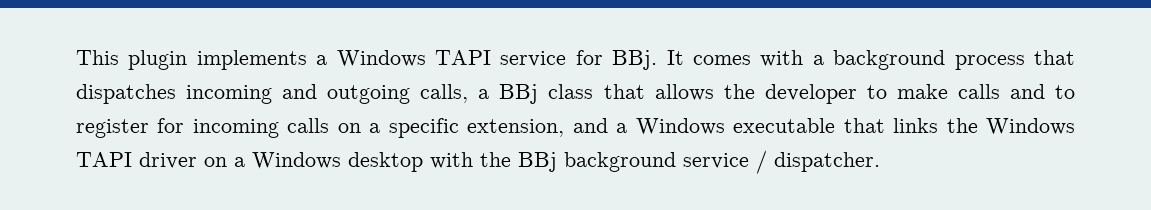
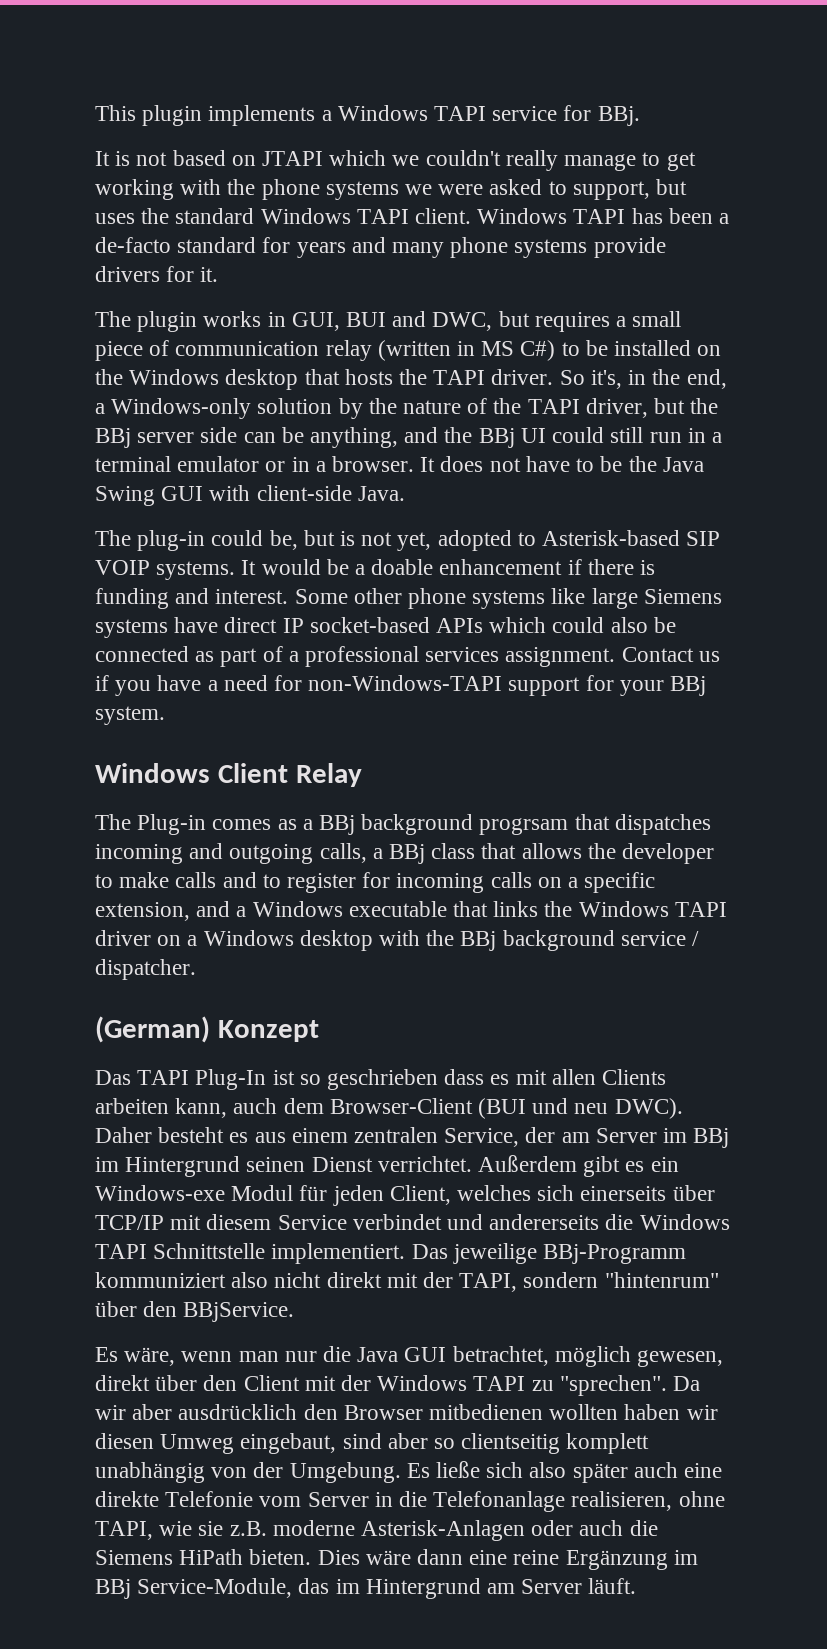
- This plugin implements a Windows TAPI service for BBj. It comes with a background process that dispatches incoming and outgoing calls, a BBj class that allows the developer to make calls and to register for incoming calls on a specific extension, and a Windows executable that links the Windows TAPI driver on a Windows desktop with the BBj background service / dispatcher.
+ This plugin implements a Windows TAPI service for BBj.
+ It is not based on JTAPI which we couldn't really manage to get working with the phone systems we were asked to support, but uses the standard Windows TAPI client. Windows TAPI has been a de-facto standard for years and many phone systems provide drivers for it.
+ The plugin works in GUI, BUI and DWC, but requires a small piece of communication relay (written in MS C#) to be installed on the Windows desktop that hosts the TAPI driver. So it's, in the end, a Windows-only solution by the nature of the TAPI driver, but the BBj server side can be anything, and the BBj UI could still run in a terminal emulator or in a browser. It does not have to be the Java Swing GUI with client-side Java.
+ The plug-in could be, but is not yet, adopted to Asterisk-based SIP VOIP systems. It would be a doable enhancement if there is funding and interest. Some other phone systems like large Siemens systems have direct IP socket-based APIs which could also be connected as part of a professional services assignment. Contact us if you have a need for non-Windows-TAPI support for your BBj system.
+ Windows Client Relay
+ The Plug-in comes as a BBj background progrsam that dispatches incoming and outgoing calls, a BBj class that allows the developer to make calls and to register for incoming calls on a specific extension, and a Windows executable that links the Windows TAPI driver on a Windows desktop with the BBj background service / dispatcher.
+ (German) Konzept
+ Das TAPI Plug-In ist so geschrieben dass es mit allen Clients arbeiten kann, auch dem Browser-Client (BUI und neu DWC). Daher besteht es aus einem zentralen Service, der am Server im BBj im Hintergrund seinen Dienst verrichtet. Außerdem gibt es ein Windows-exe Modul für jeden Client, welches sich einerseits über TCP/IP mit diesem Service verbindet und andererseits die Windows TAPI Schnittstelle implementiert. Das jeweilige BBj-Programm kommuniziert also nicht direkt mit der TAPI, sondern "hintenrum" über den BBjService.
+ Es wäre, wenn man nur die Java GUI betrachtet, möglich gewesen, direkt über den Client mit der Windows TAPI zu "sprechen". Da wir aber ausdrücklich den Browser mitbedienen wollten haben wir diesen Umweg eingebaut, sind aber so clientseitig komplett unabhängig von der Umgebung. Es ließe sich also später auch eine direkte Telefonie vom Server in die Telefonanlage realisieren, ohne TAPI, wie sie z.B. moderne Asterisk-Anlagen oder auch die Siemens HiPath bieten. Dies wäre dann eine reine Ergänzung im BBj Service-Module, das im Hintergrund am Server läuft.

